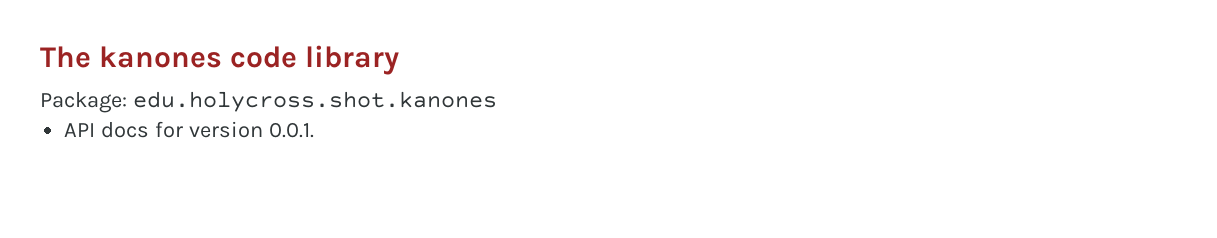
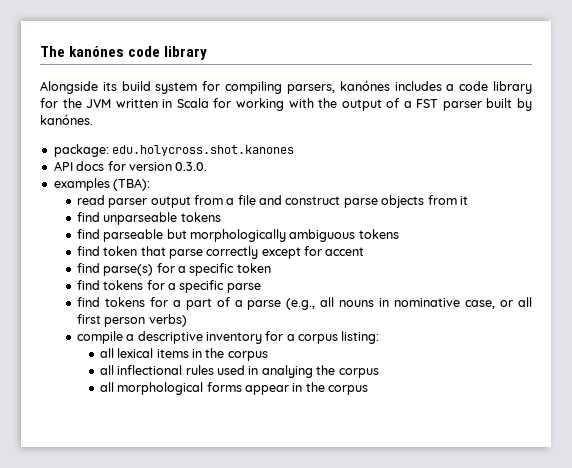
- The kanones code library
+ The kanónes code library
- Package: edu.holycross.shot.kanones
+ Alongside its build system for compiling parsers, kanónes includes a code library for the JVM written in Scala for working with the output of a FST parser built by kanónes.
+ package: edu.holycross.shot.kanones
- API docs for version 0.0.1.
+ API docs for version 0.3.0.
+ examples (TBA):
+ read parser output from a file and construct parse objects from it
+ find unparseable tokens
+ find parseable but morphologically ambiguous tokens
+ find token that parse correctly except for accent
+ find parse(s) for a specific token
+ find tokens for a specific parse
+ find tokens for a part of a parse (e.g., all nouns in nominative case, or all first person verbs)
+ compile a descriptive inventory for a corpus listing:
+ all lexical items in the corpus
+ all inflectional rules used in analying the corpus
+ all morphological forms appear in the corpus

